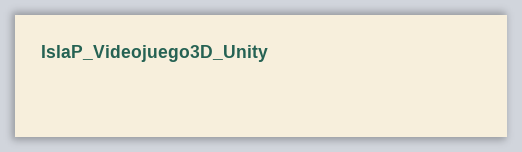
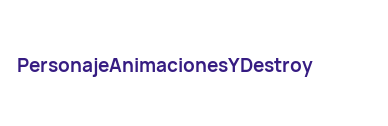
- IslaP_Videojuego3D_Unity
+ PersonajeAnimacionesYDestroy

